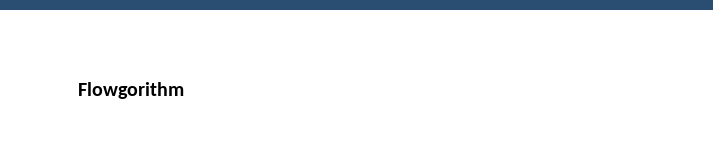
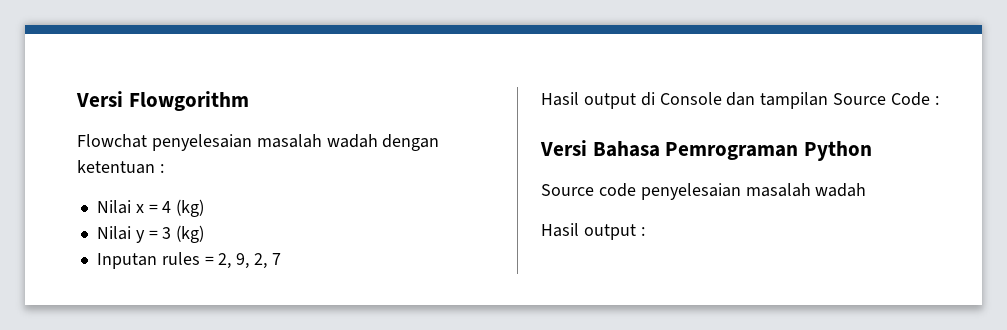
- Flowgorithm
+ Versi Flowgorithm
+ Flowchat penyelesaian masalah wadah dengan ketentuan :
+ Nilai x = 4 (kg)
+ Nilai y = 3 (kg)
+ Inputan rules = 2, 9, 2, 7
+ Hasil output di Console dan tampilan Source Code :
+ Versi Bahasa Pemrograman Python
+ Source code penyelesaian masalah wadah
+ Hasil output :

